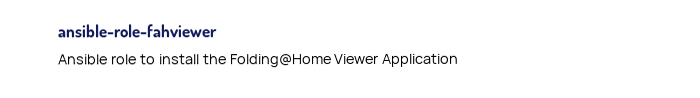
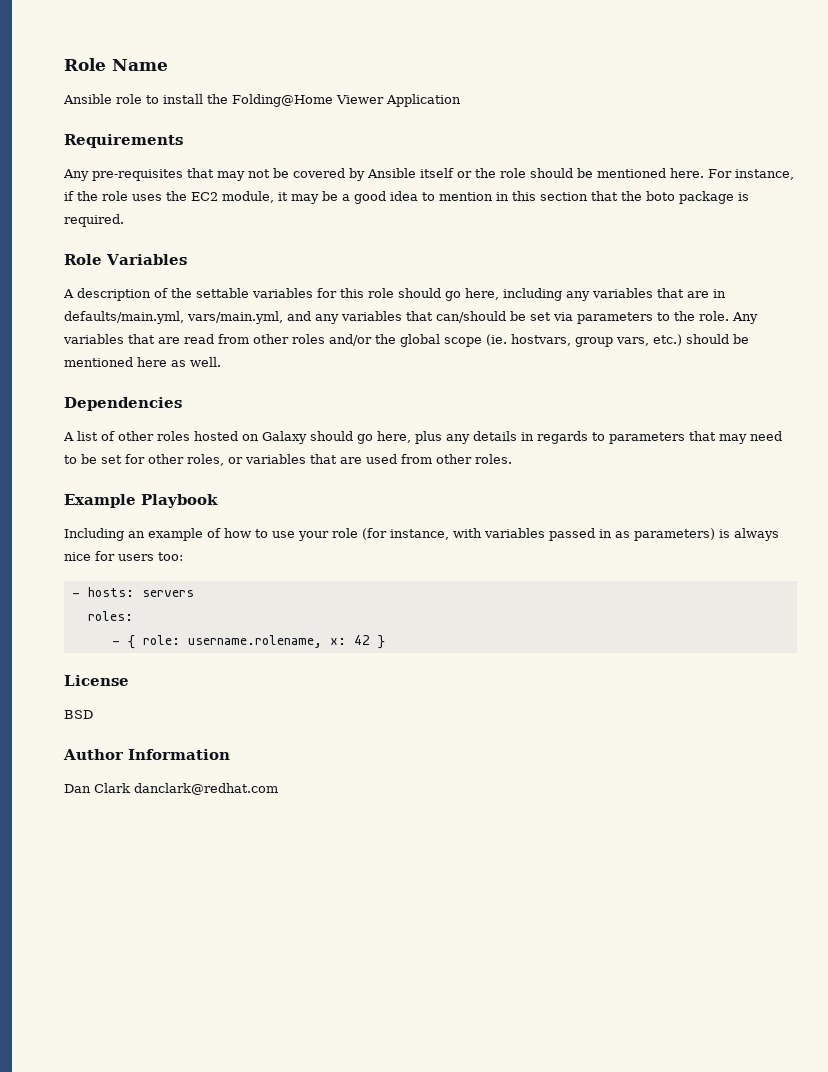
- ansible-role-fahviewer
+ Role Name
+ Requirements
+ Any pre-requisites that may not be covered by Ansible itself or the role should be mentioned here. For instance, if the role uses the EC2 module, it may be a good idea to mention in this section that the boto package is required.
+ Role Variables
+ A description of the settable variables for this role should go here, including any variables that are in defaults/main.yml, vars/main.yml, and any variables that can/should be set via parameters to the role. Any variables that are read from other roles and/or the global scope (ie. hostvars, group vars, etc.) should be mentioned here as well.
+ Dependencies
+ A list of other roles hosted on Galaxy should go here, plus any details in regards to parameters that may need to be set for other roles, or variables that are used from other roles.
+ Example Playbook
+ Including an example of how to use your role (for instance, with variables passed in as parameters) is always nice for users too:
+ - hosts: servers
+ roles:
+ - { role: username.rolename, x: 42 }
+ License
+ BSD
+ Author Information
+ Dan Clark danclark@redhat.com

